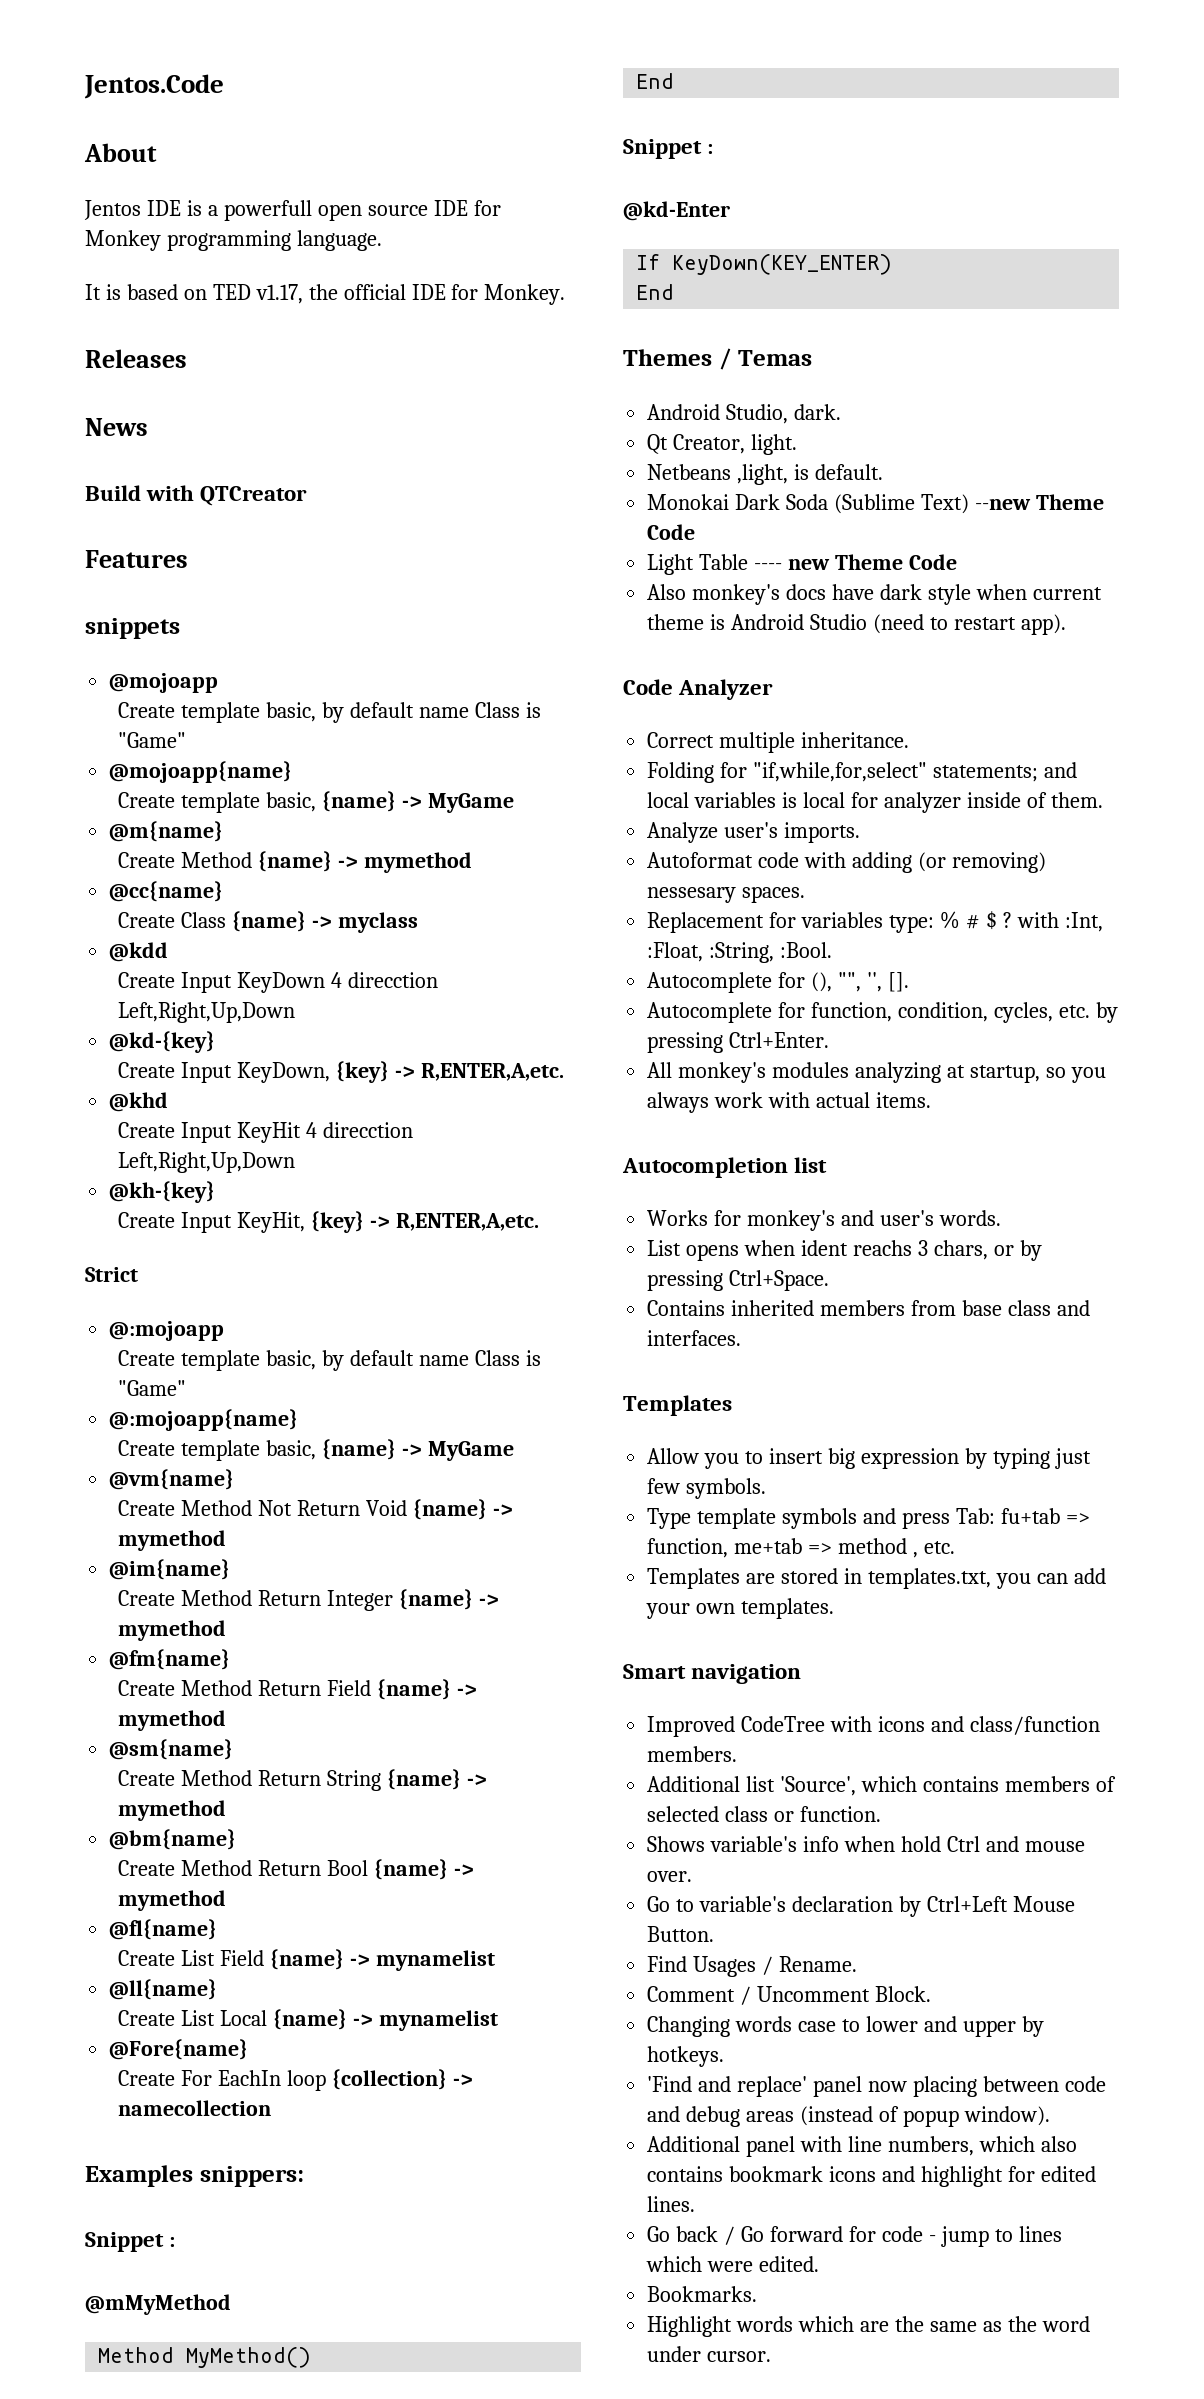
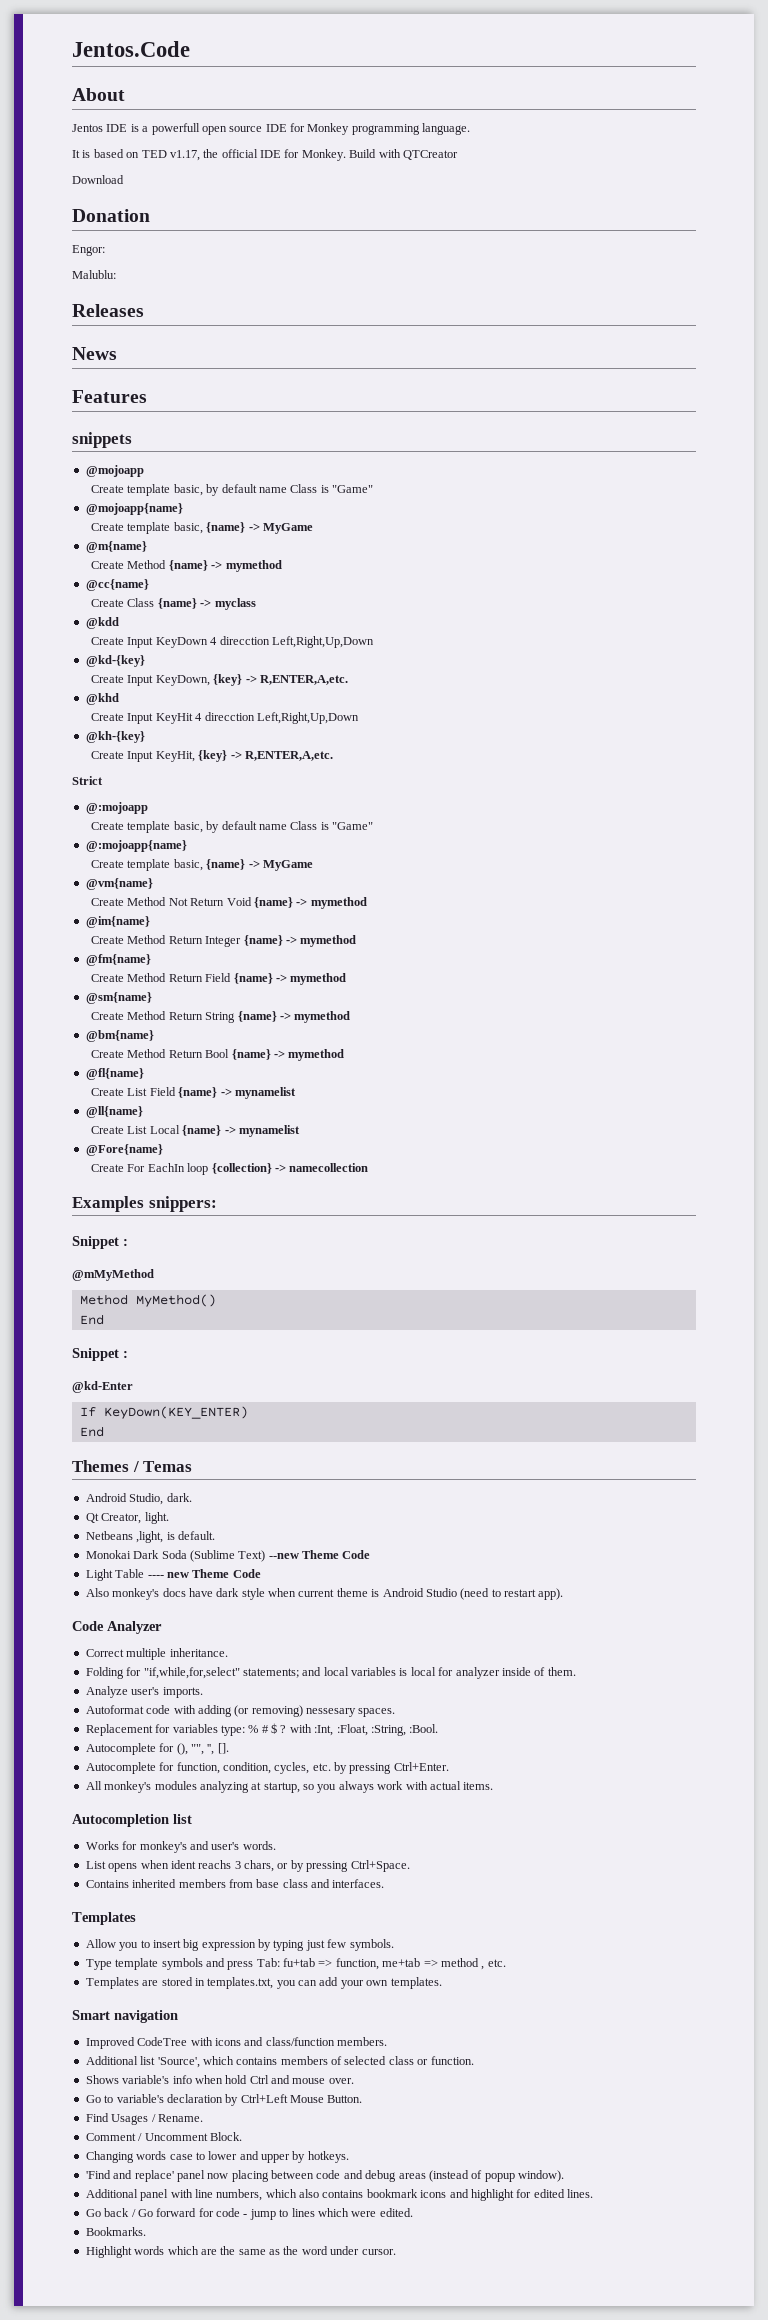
+ Build with QTCreator
+ Download
+ Donation
+ Engor:
+ Malublu:
- Build with QTCreator

